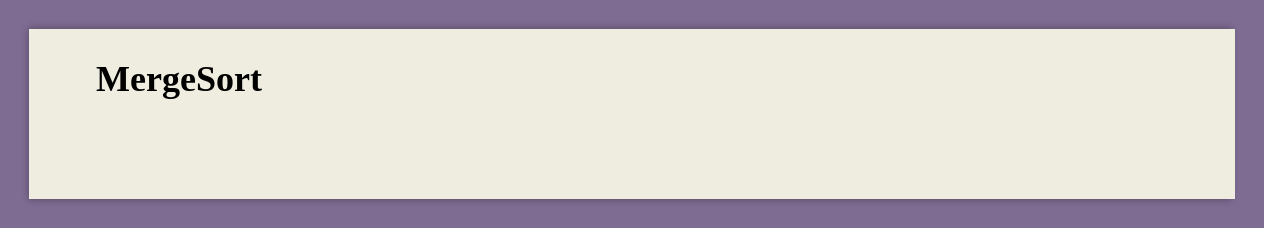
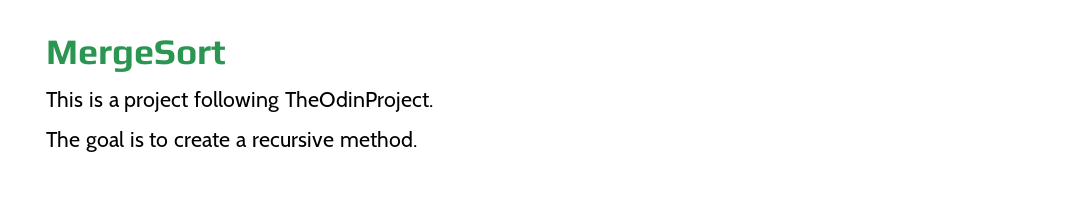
+ This is a project following TheOdinProject.
+ The goal is to create a recursive method.

